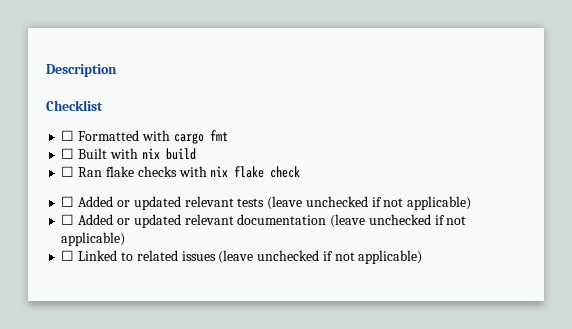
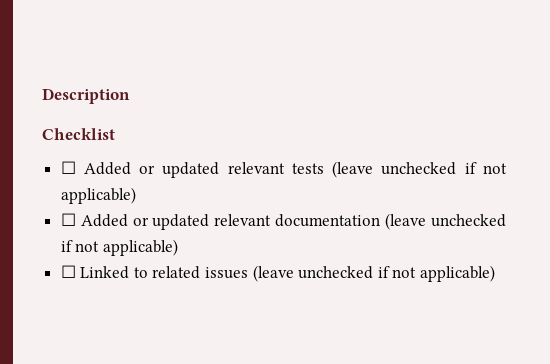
- ☐ Formatted with cargo fmt
- ☐ Built with nix build
- ☐ Ran flake checks with nix flake check

